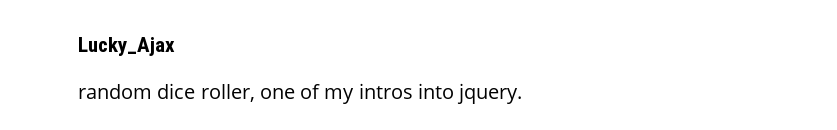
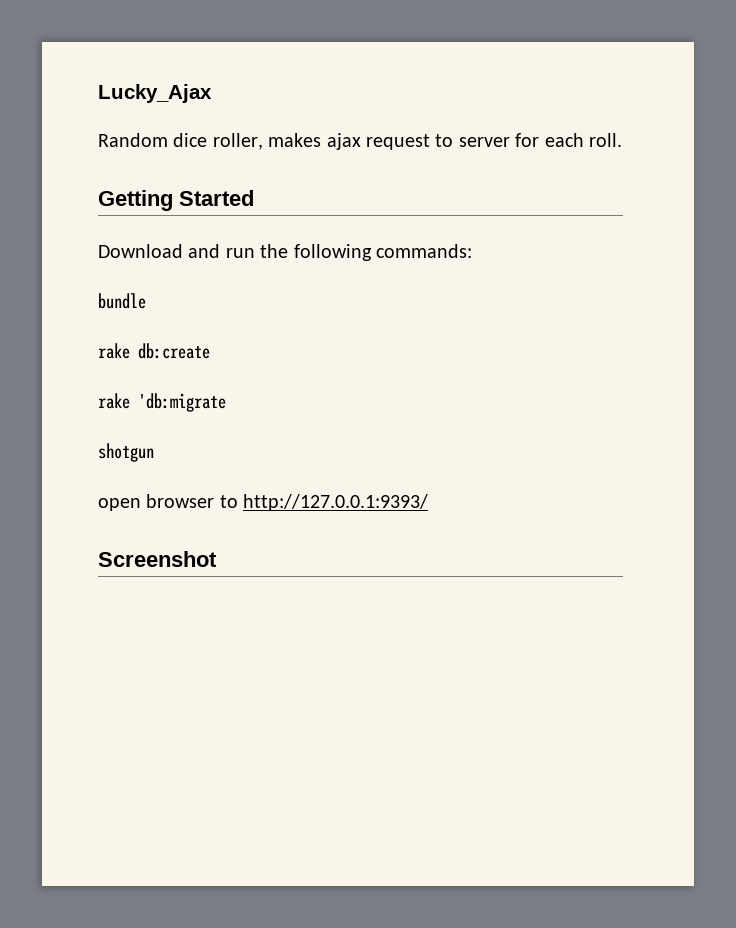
- random dice roller, one of my intros into jquery.
+ Random dice roller, makes ajax request to server for each roll.
+ Getting Started
+ Download and run the following commands:
+ bundle
+ rake db:create
+ rake 'db:migrate
+ shotgun
+ open browser to http://127.0.0.1:9393/
+ Screenshot

